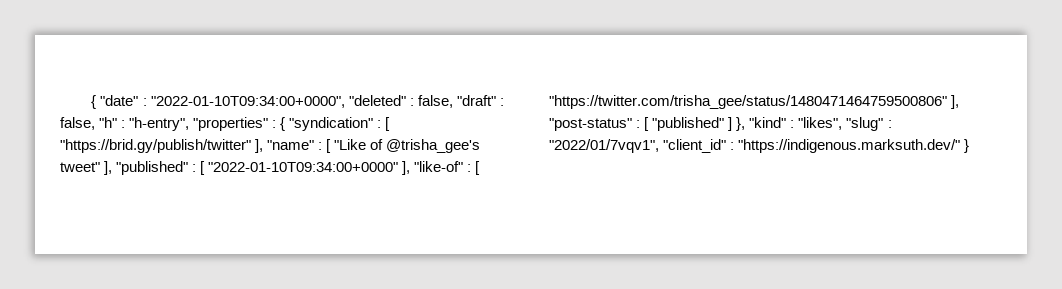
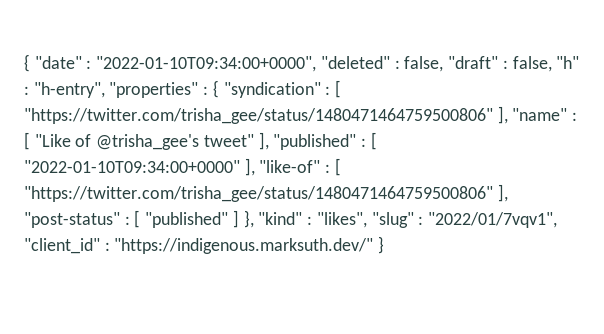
- { "date" : "2022-01-10T09:34:00+0000", "deleted" : false, "draft" : false, "h" : "h-entry", "properties" : { "syndication" : [ "https://brid.gy/publish/twitter" ], "name" : [ "Like of @trisha_gee's tweet" ], "published" : [ "2022-01-10T09:34:00+0000" ], "like-of" : [ "https://twitter.com/trisha_gee/status/1480471464759500806" ], "post-status" : [ "published" ] }, "kind" : "likes", "slug" : "2022/01/7vqv1", "client_id" : "https://indigenous.marksuth.dev/" }
+ { "date" : "2022-01-10T09:34:00+0000", "deleted" : false, "draft" : false, "h" : "h-entry", "properties" : { "syndication" : [ "https://twitter.com/trisha_gee/status/1480471464759500806" ], "name" : [ "Like of @trisha_gee's tweet" ], "published" : [ "2022-01-10T09:34:00+0000" ], "like-of" : [ "https://twitter.com/trisha_gee/status/1480471464759500806" ], "post-status" : [ "published" ] }, "kind" : "likes", "slug" : "2022/01/7vqv1", "client_id" : "https://indigenous.marksuth.dev/" }

